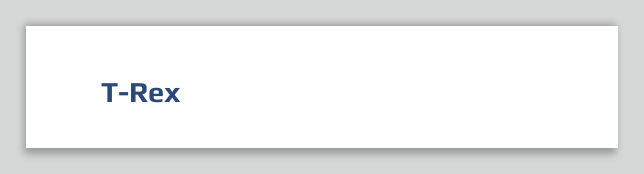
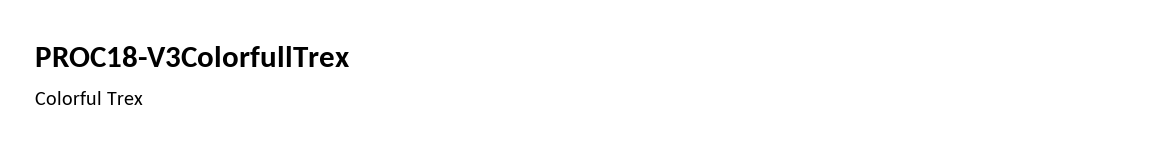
- T-Rex
+ PROC18-V3ColorfullTrex
+ Colorful Trex

